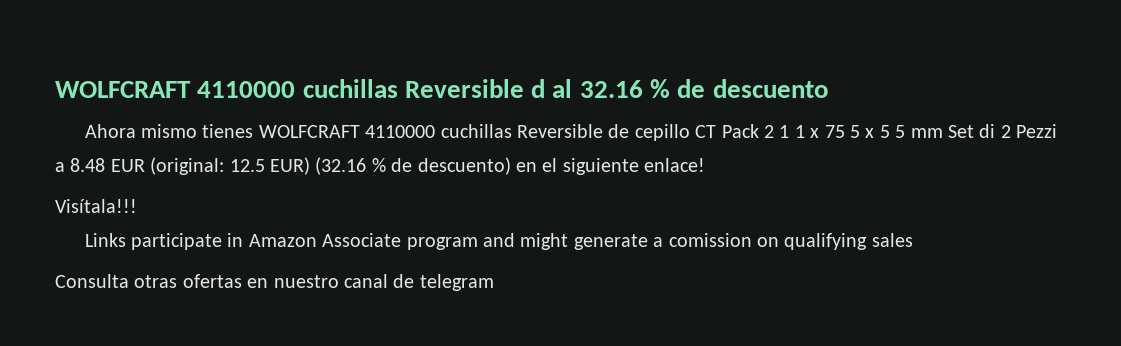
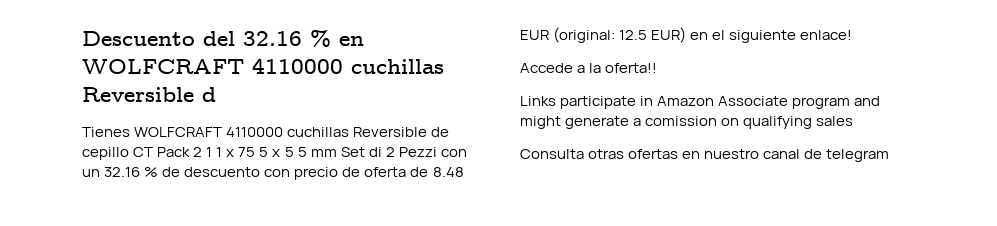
- WOLFCRAFT 4110000 cuchillas Reversible d al 32.16 % de descuento
- Ahora mismo tienes WOLFCRAFT 4110000 cuchillas Reversible de cepillo CT Pack 2 1 1 x 75 5 x 5 5 mm Set di 2 Pezzi a 8.48 EUR (original: 12.5 EUR) (32.16 % de descuento) en el siguiente enlace!
+ Descuento del 32.16 % en WOLFCRAFT 4110000 cuchillas Reversible d
+ Tienes WOLFCRAFT 4110000 cuchillas Reversible de cepillo CT Pack 2 1 1 x 75 5 x 5 5 mm Set di 2 Pezzi con un 32.16 % de descuento con precio de oferta de 8.48 EUR (original: 12.5 EUR) en el siguiente enlace!
- Visítala!!!
+ Accede a la oferta!!

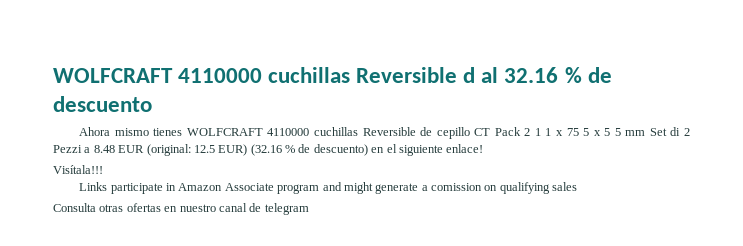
- Descuento del 32.16 % en WOLFCRAFT 4110000 cuchillas Reversible d
- Tienes WOLFCRAFT 4110000 cuchillas Reversible de cepillo CT Pack 2 1 1 x 75 5 x 5 5 mm Set di 2 Pezzi con un 32.16 % de descuento con precio de oferta de 8.48 EUR (original: 12.5 EUR) en el siguiente enlace!
+ WOLFCRAFT 4110000 cuchillas Reversible d al 32.16 % de descuento
+ Ahora mismo tienes WOLFCRAFT 4110000 cuchillas Reversible de cepillo CT Pack 2 1 1 x 75 5 x 5 5 mm Set di 2 Pezzi a 8.48 EUR (original: 12.5 EUR) (32.16 % de descuento) en el siguiente enlace!
- Accede a la oferta!!
+ Visítala!!!

